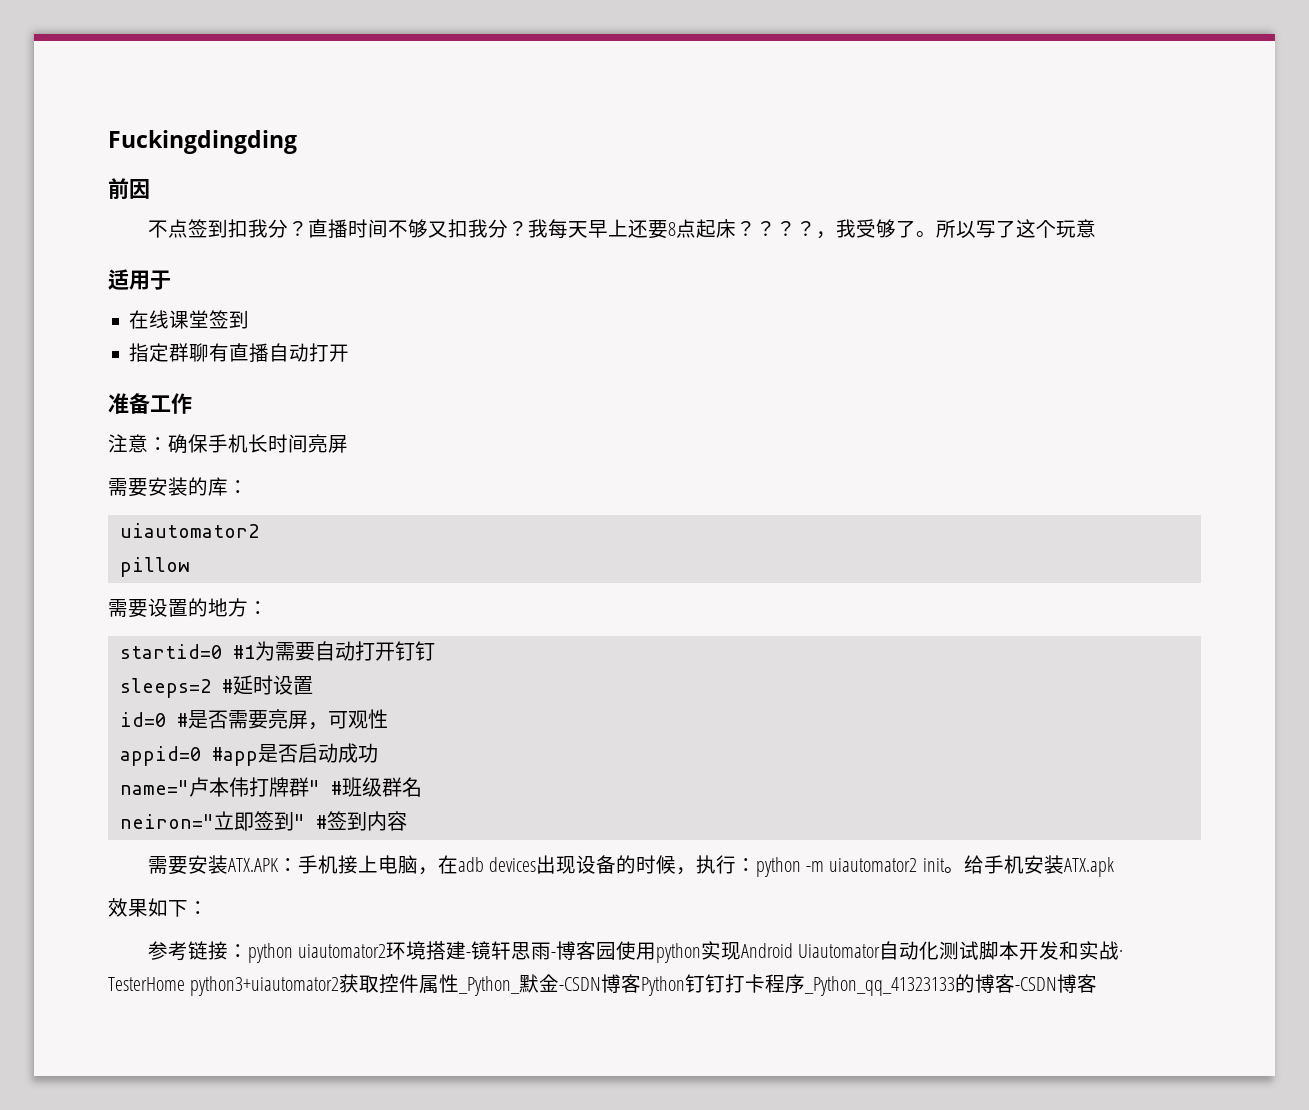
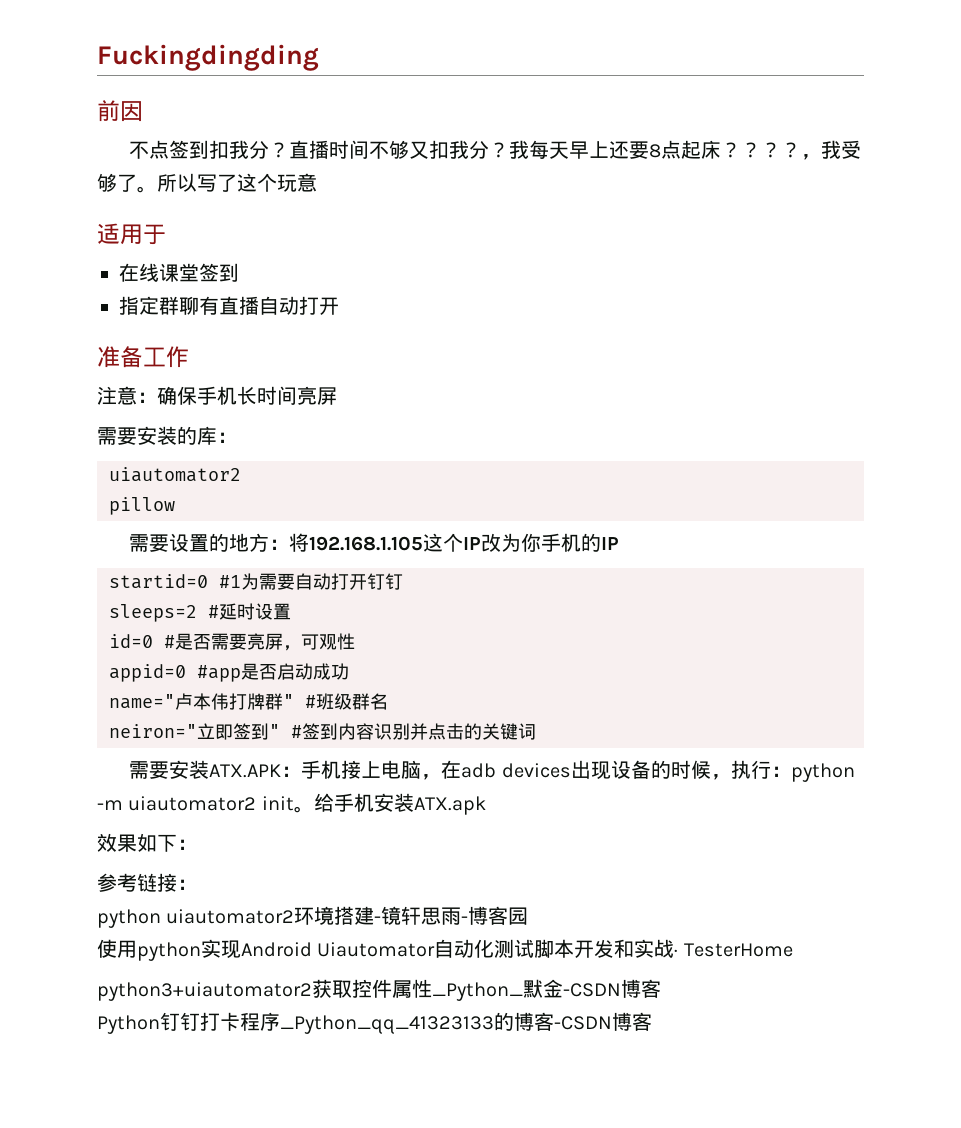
- 需要设置的地方：
+ 需要设置的地方：将192.168.1.105这个IP改为你手机的IP
- neiron="立即签到" #签到内容
+ neiron="立即签到" #签到内容识别并点击的关键词
- 参考链接：python uiautomator2环境搭建-镜轩思雨-博客园使用python实现Android Uiautomator自动化测试脚本开发和实战· TesterHome python3+uiautomator2获取控件属性_Python_默金-CSDN博客Python钉钉打卡程序_Python_qq_41323133的博客-CSDN博客
+ 参考链接：
+ python uiautomator2环境搭建-镜轩思雨-博客园
+ 使用python实现Android Uiautomator自动化测试脚本开发和实战· TesterHome
+ python3+uiautomator2获取控件属性_Python_默金-CSDN博客
+ Python钉钉打卡程序_Python_qq_41323133的博客-CSDN博客

